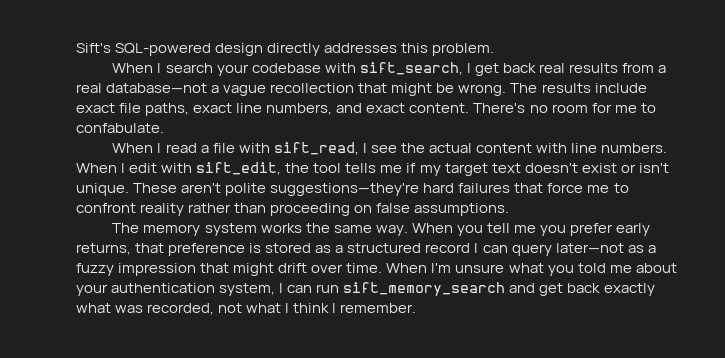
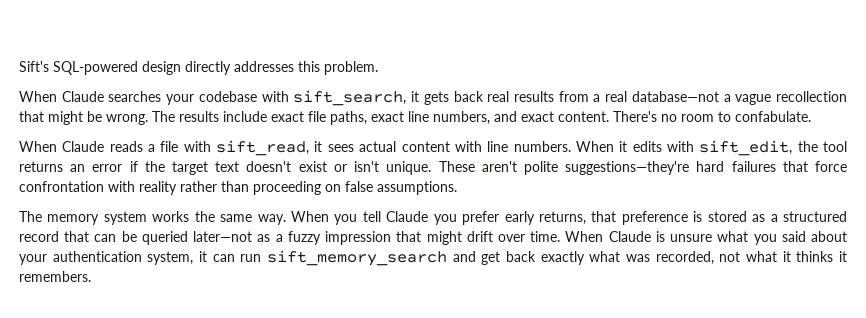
- When I search your codebase with sift_search, I get back real results from a real database—not a vague recollection that might be wrong.
+ When Claude searches your codebase with sift_search, it gets back real results from a real database—not a vague recollection that might be wrong.
- There's no room for me to confabulate.
+ There's no room to confabulate.
- When I read a file with sift_read, I see the actual content with line numbers.
+ When Claude reads a file with sift_read, it sees actual content with line numbers.
- When I edit with sift_edit, the tool tells me if my target text doesn't exist or isn't unique.
+ When it edits with sift_edit, the tool returns an error if the target text doesn't exist or isn't unique.
- These aren't polite suggestions—they're hard failures that force me to confront reality rather than proceeding on false assumptions.
+ These aren't polite suggestions—they're hard failures that force confrontation with reality rather than proceeding on false assumptions.
- When you tell me you prefer early returns, that preference is stored as a structured record I can query later—not as a fuzzy impression that might drift over time.
+ When you tell Claude you prefer early returns, that preference is stored as a structured record that can be queried later—not as a fuzzy impression that might drift over time.
- When I'm unsure what you told me about your authentication system, I can run sift_memory_search and get back exactly what was recorded, not what I think I remember.
+ When Claude is unsure what you said about your authentication system, it can run sift_memory_search and get back exactly what was recorded, not what it thinks it remembers.

